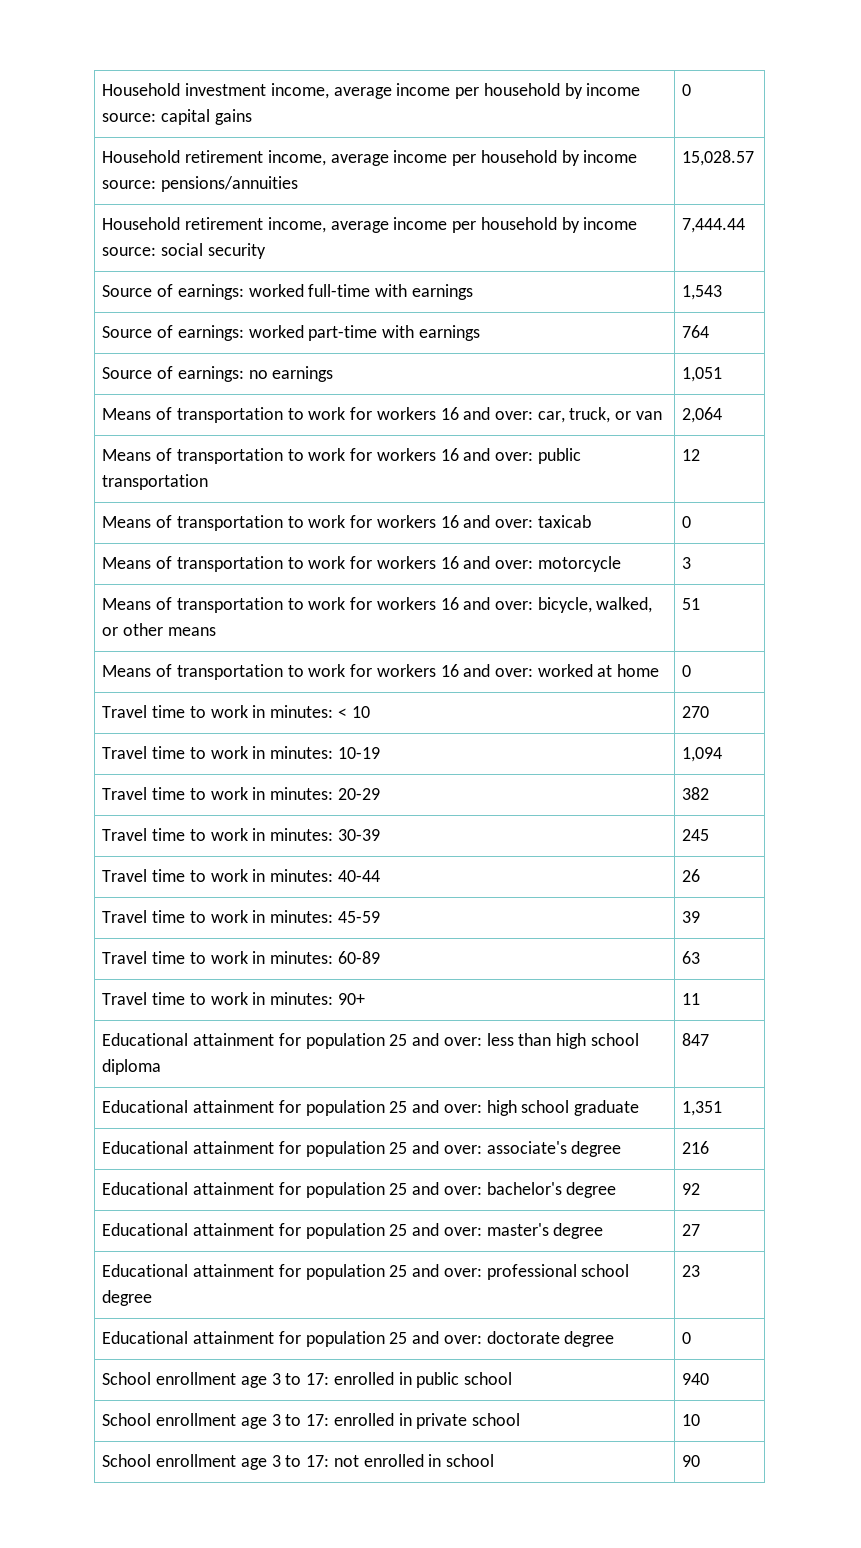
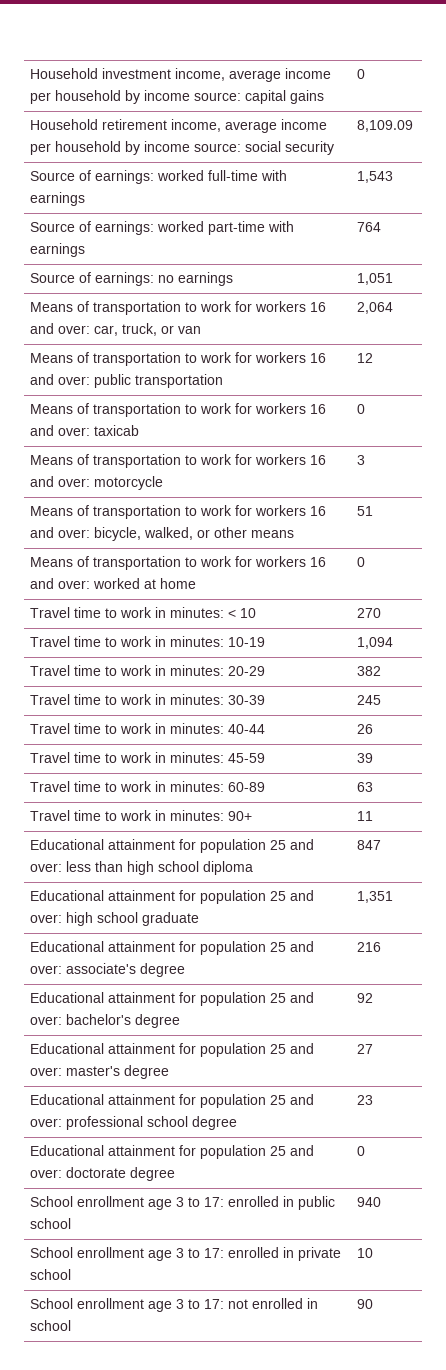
- Household retirement income, average income per household by income source: pensions/annuities | 15,028.57
- Household retirement income, average income per household by income source: social security | 7,444.44
+ Household retirement income, average income per household by income source: social security | 8,109.09

